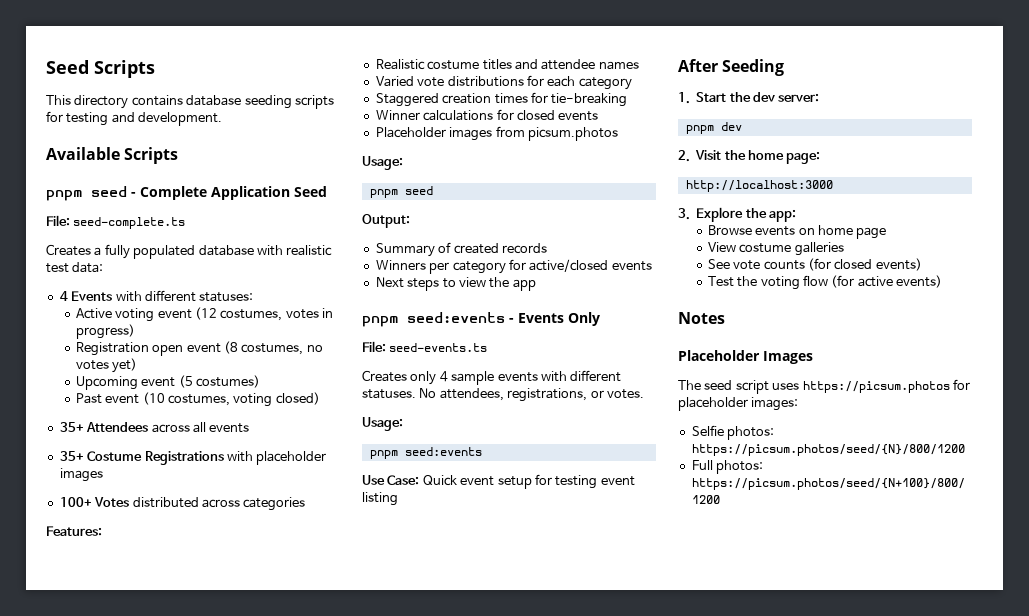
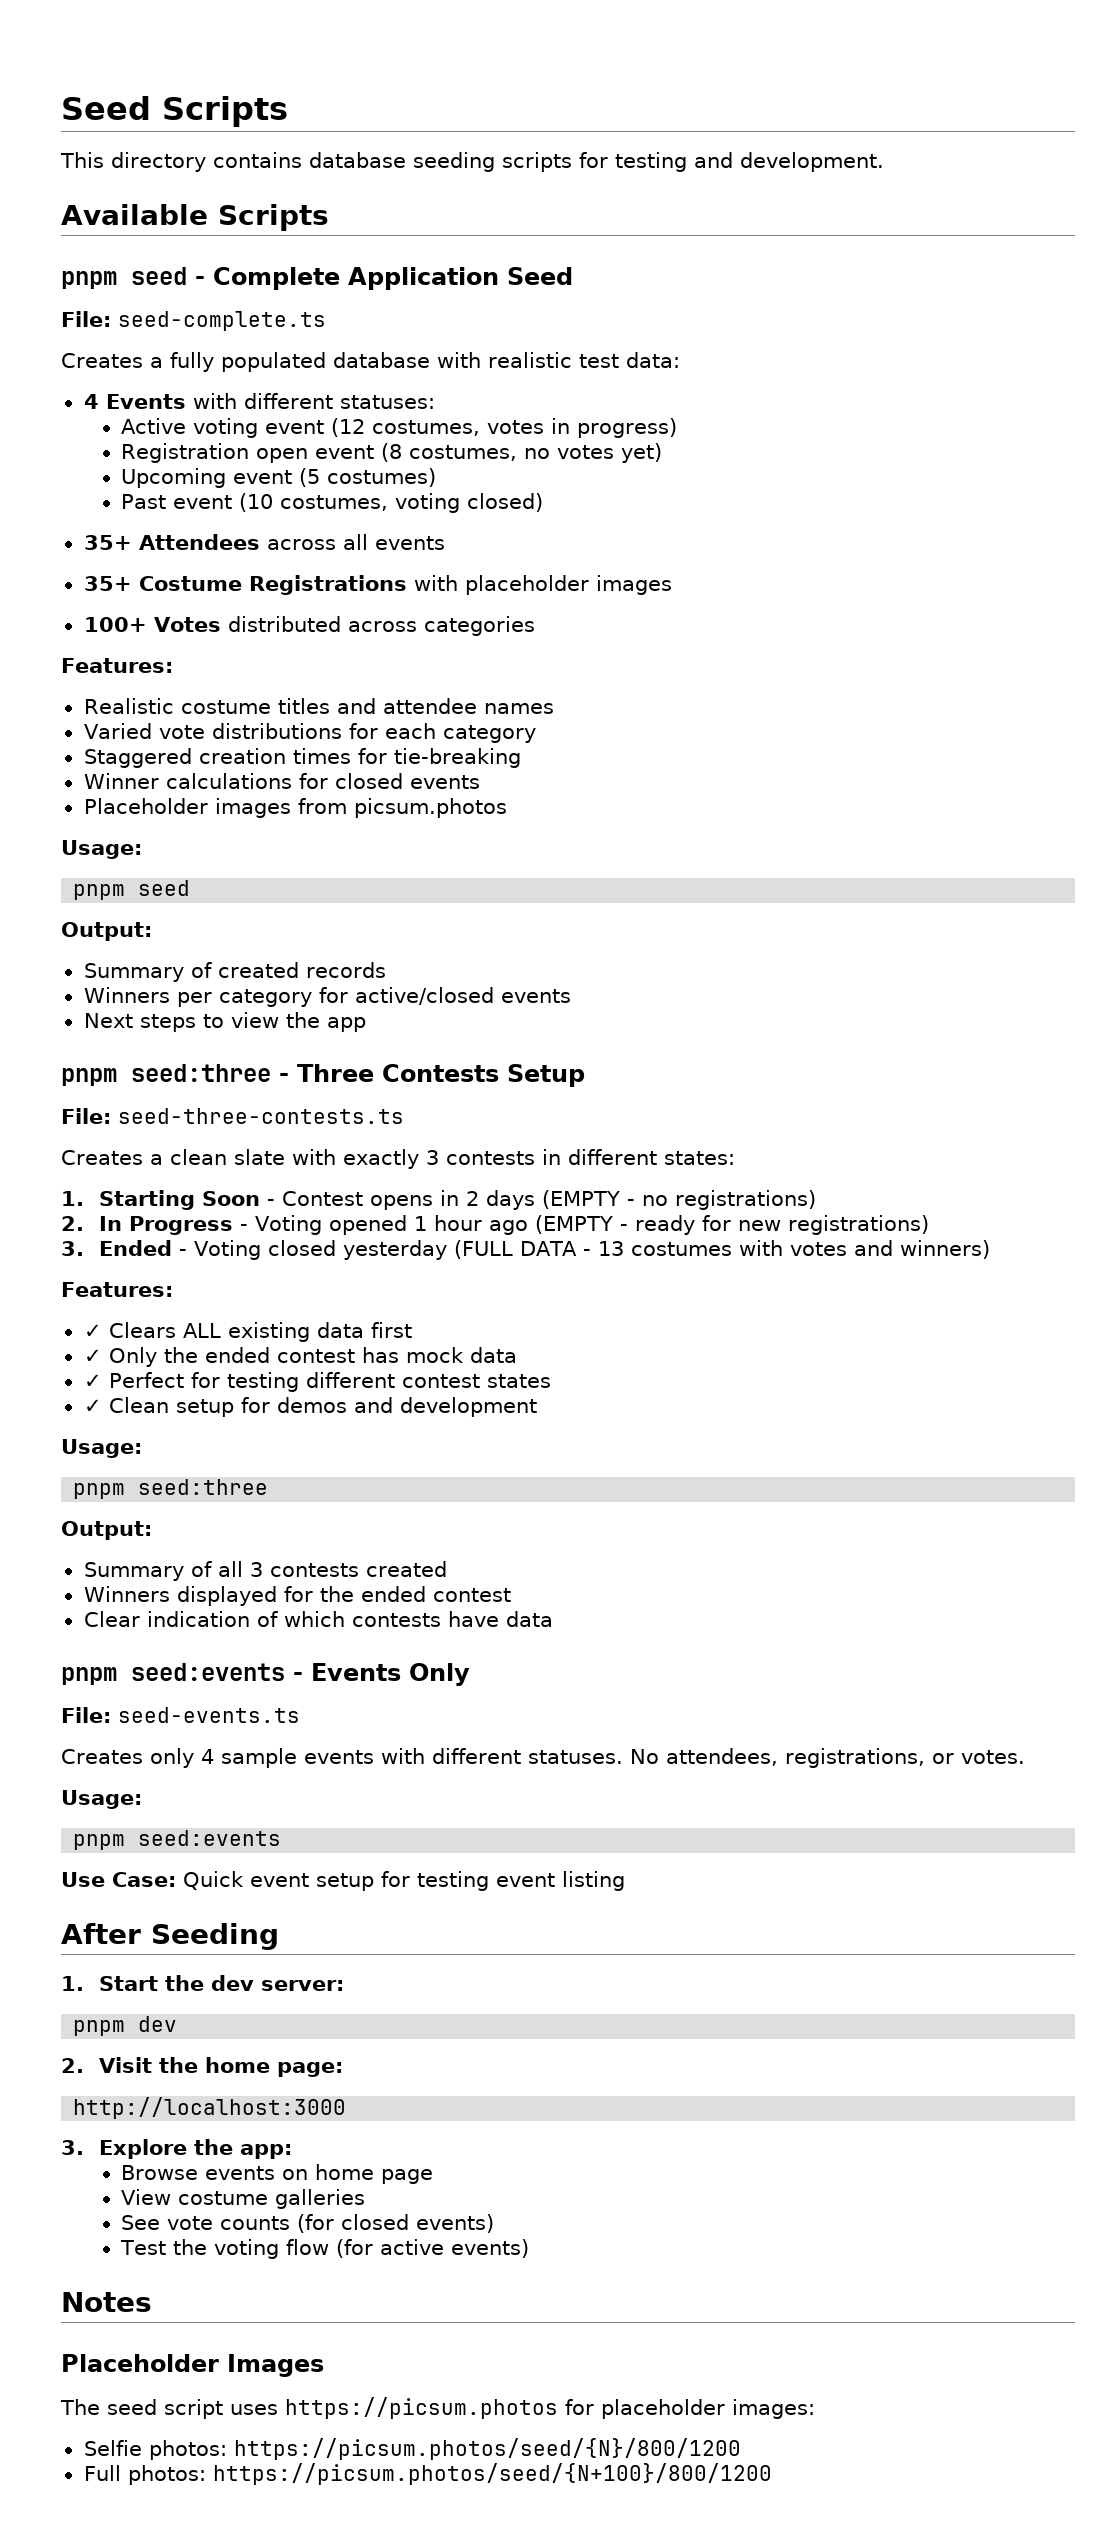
+ pnpm seed:three - Three Contests Setup
+ File: seed-three-contests.ts
+ Creates a clean slate with exactly 3 contests in different states:
+ 1. Starting Soon - Contest opens in 2 days (EMPTY - no registrations)
+ 2. In Progress - Voting opened 1 hour ago (EMPTY - ready for new registrations)
+ 3. Ended - Voting closed yesterday (FULL DATA - 13 costumes with votes and winners)
+ Features:
+ ✓ Clears ALL existing data first
+ ✓ Only the ended contest has mock data
+ ✓ Perfect for testing different contest states
+ ✓ Clean setup for demos and development
+ Usage:
+ pnpm seed:three
+ Output:
+ Summary of all 3 contests created
+ Winners displayed for the ended contest
+ Clear indication of which contests have data

